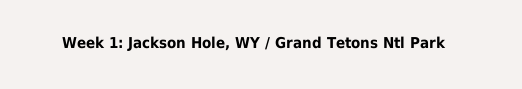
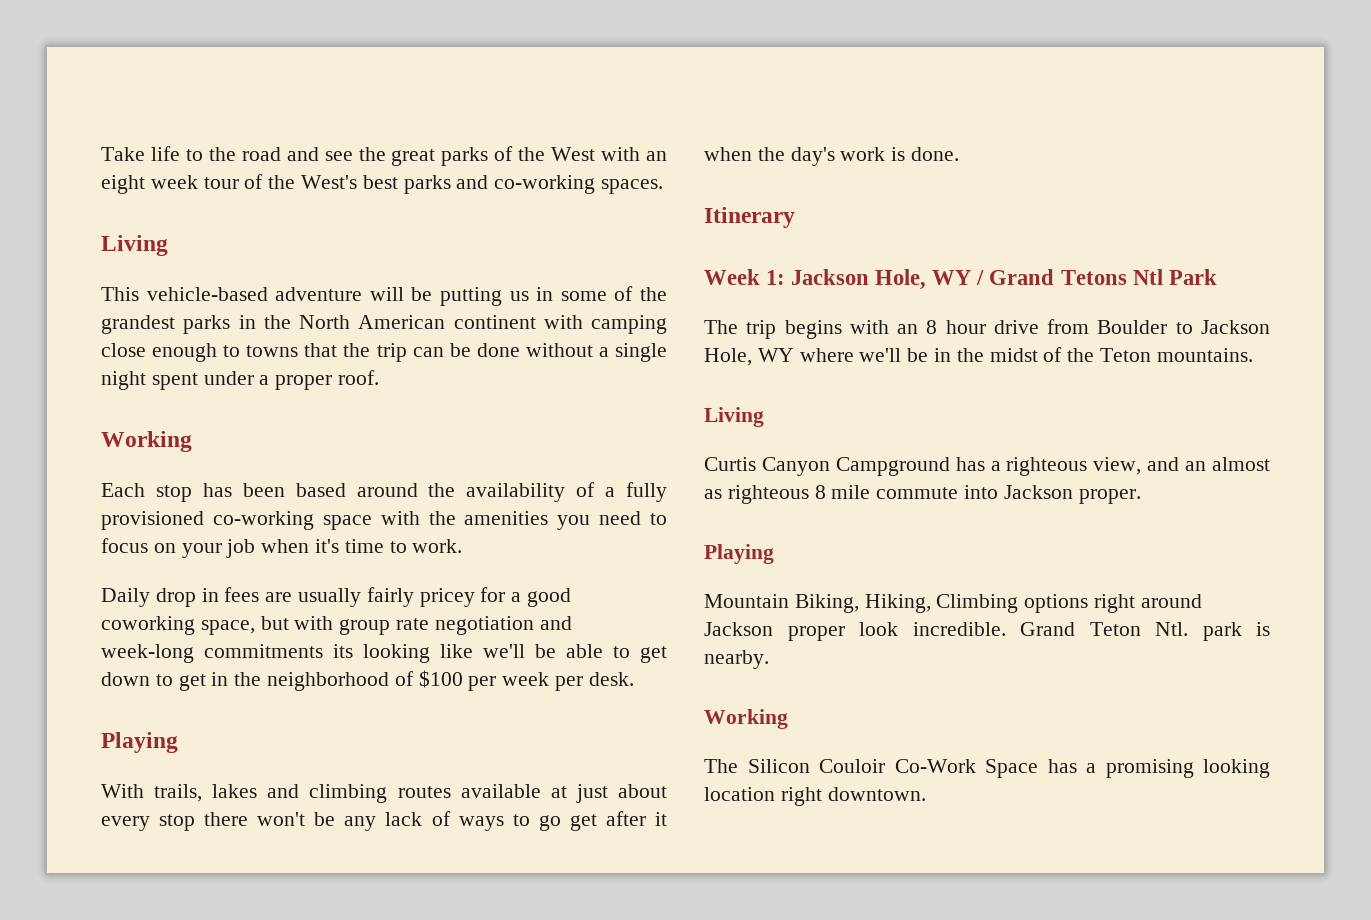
+ Take life to the road and see the great parks of the West with an eight week tour of the West's best parks and co-working spaces.
+ Living
+ This vehicle-based adventure will be putting us in some of the grandest parks in the North American continent with camping close enough to towns that the trip can be done without a single night spent under a proper roof.
+ Working
+ Each stop has been based around the availability of a fully provisioned co-working space with the amenities you need to focus on your job when it's time to work.
+ Daily drop in fees are usually fairly pricey for a good coworking space, but with group rate negotiation and week-long commitments its looking like we'll be able to get down to get in the neighborhood of $100 per week per desk.
+ Playing
+ With trails, lakes and climbing routes available at just about every stop there won't be any lack of ways to go get after it when the day's work is done.
+ Itinerary
+ The trip begins with an 8 hour drive from Boulder to Jackson Hole, WY where we'll be in the midst of the Teton mountains.
+ Living
+ Curtis Canyon Campground has a righteous view, and an almost as righteous 8 mile commute into Jackson proper.
+ Playing
+ Mountain Biking, Hiking, Climbing options right around Jackson proper look incredible. Grand Teton Ntl. park is nearby.
+ Working
+ The Silicon Couloir Co-Work Space has a promising looking location right downtown.

